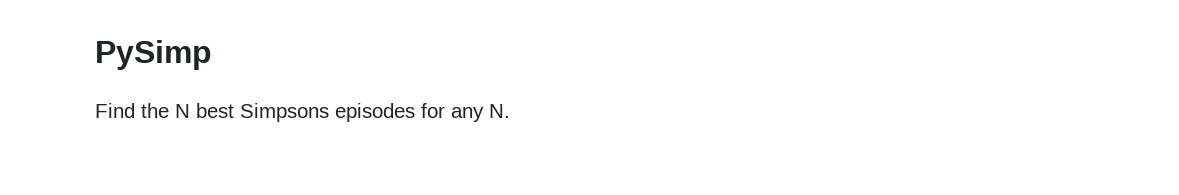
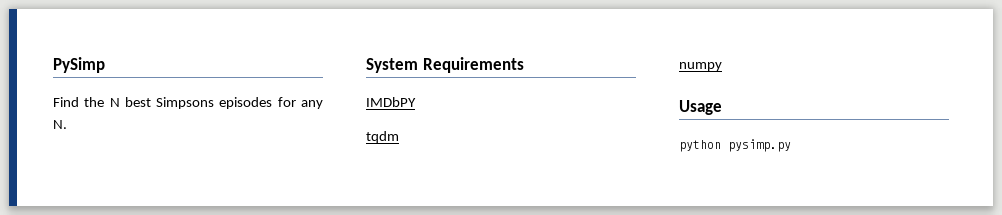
+ System Requirements
+ IMDbPY
+ tqdm
+ numpy
+ Usage
+ python pysimp.py

